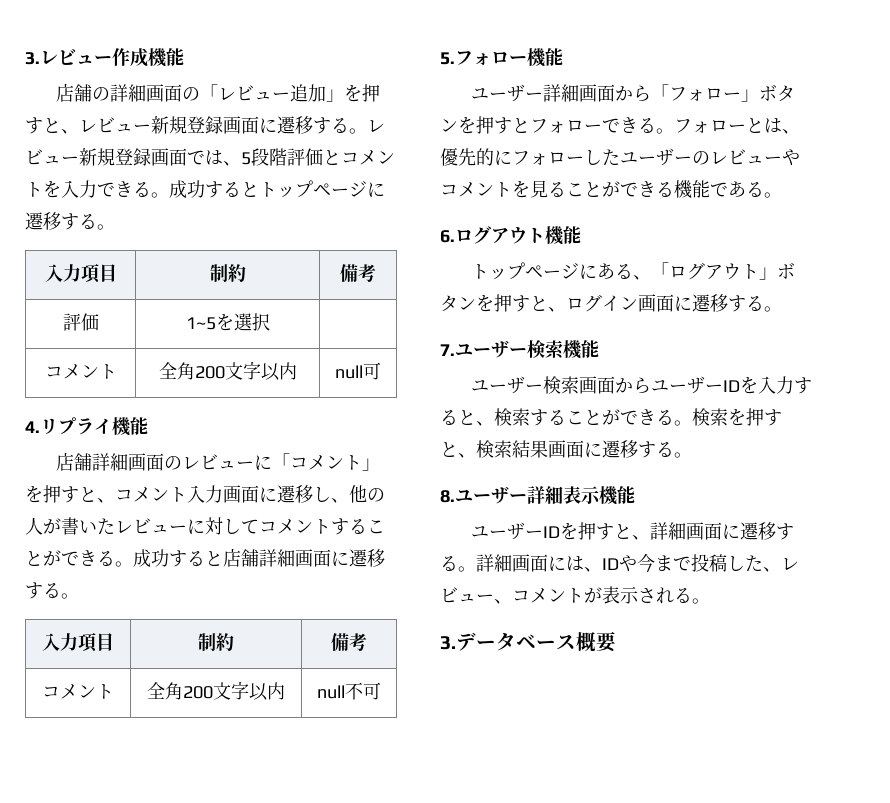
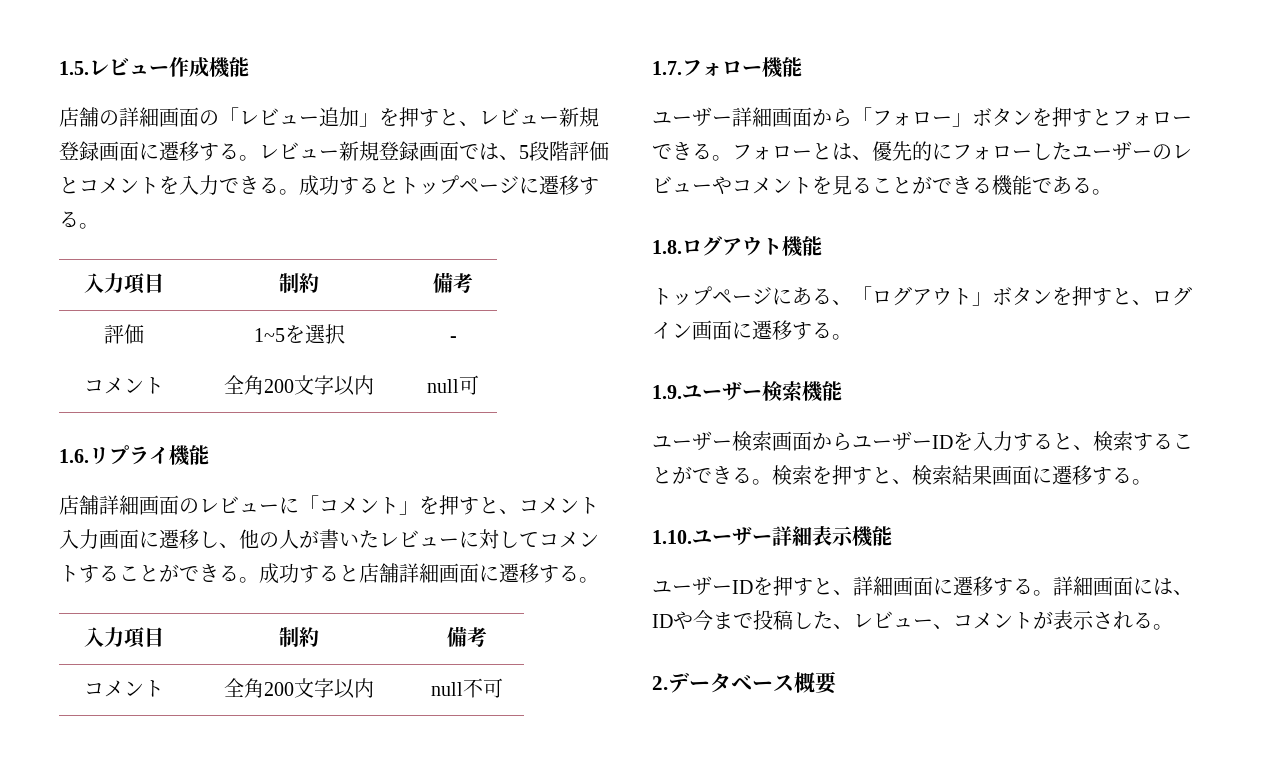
- 3.レビュー作成機能
+ 1.5.レビュー作成機能
- 評価 | 1~5を選択 |
+ 評価 | 1~5を選択 | -
- 4.リプライ機能
+ 1.6.リプライ機能
- 5.フォロー機能
+ 1.7.フォロー機能
- 6.ログアウト機能
+ 1.8.ログアウト機能
- 7.ユーザー検索機能
+ 1.9.ユーザー検索機能
- 8.ユーザー詳細表示機能
+ 1.10.ユーザー詳細表示機能
- 3.データベース概要
+ 2.データベース概要

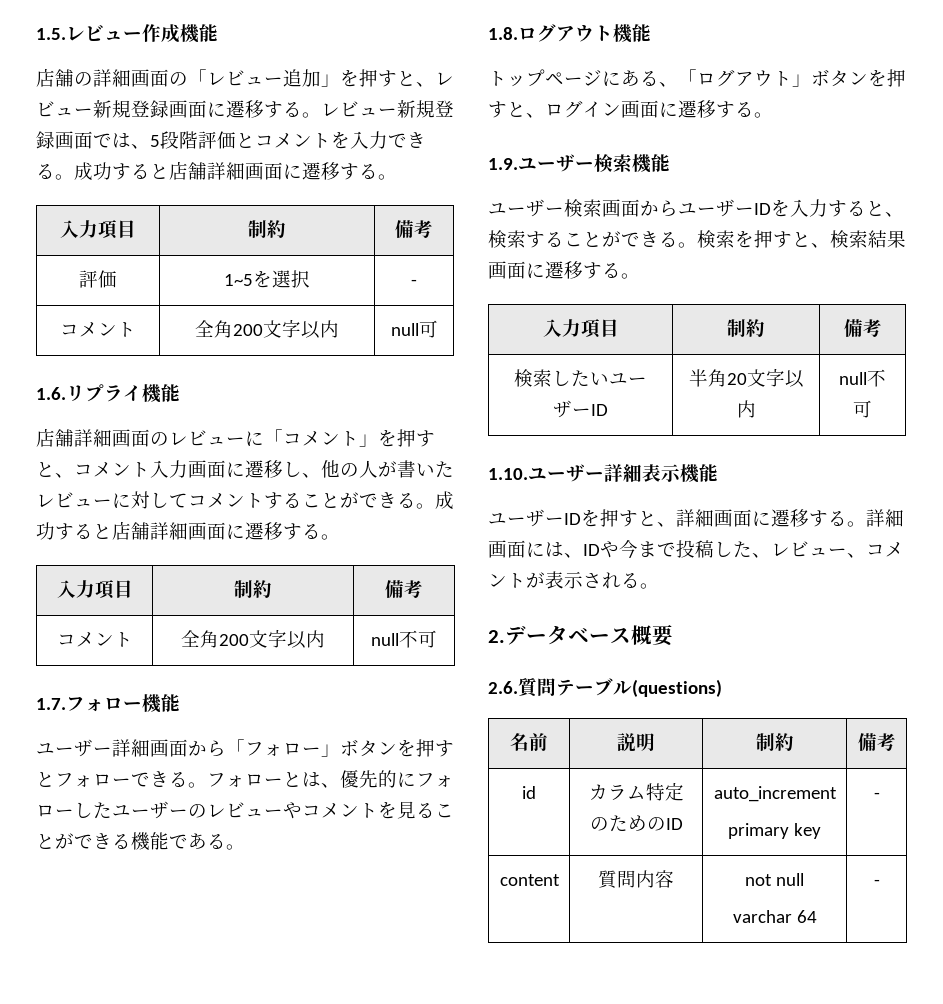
- レビュー新規登録画面では、5段階評価とコメントを入力できる。成功するとトップページに遷移する。
+ レビュー新規登録画面では、5段階評価とコメントを入力できる。成功すると店舗詳細画面に遷移する。
  検索を押すと、検索結果画面に遷移する。
+ 入力項目 | 制約 | 備考
+ 検索したいユーザーID | 半角20文字以内 | null不可
+ 2.6.質問テーブル(questions)
+ 名前 | 説明 | 制約 | 備考
+ id | カラム特定のためのID | auto_increment
+ primary key | -
+ content | 質問内容 | not null
+ varchar 64 | -

